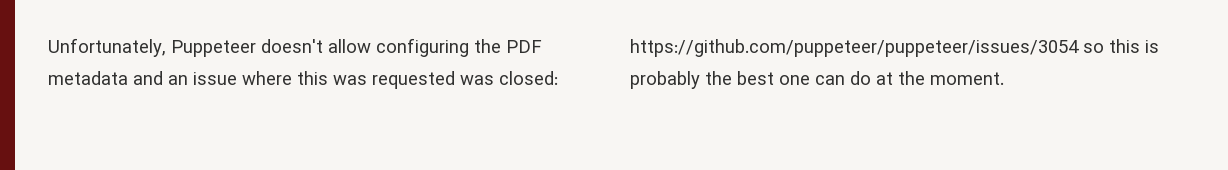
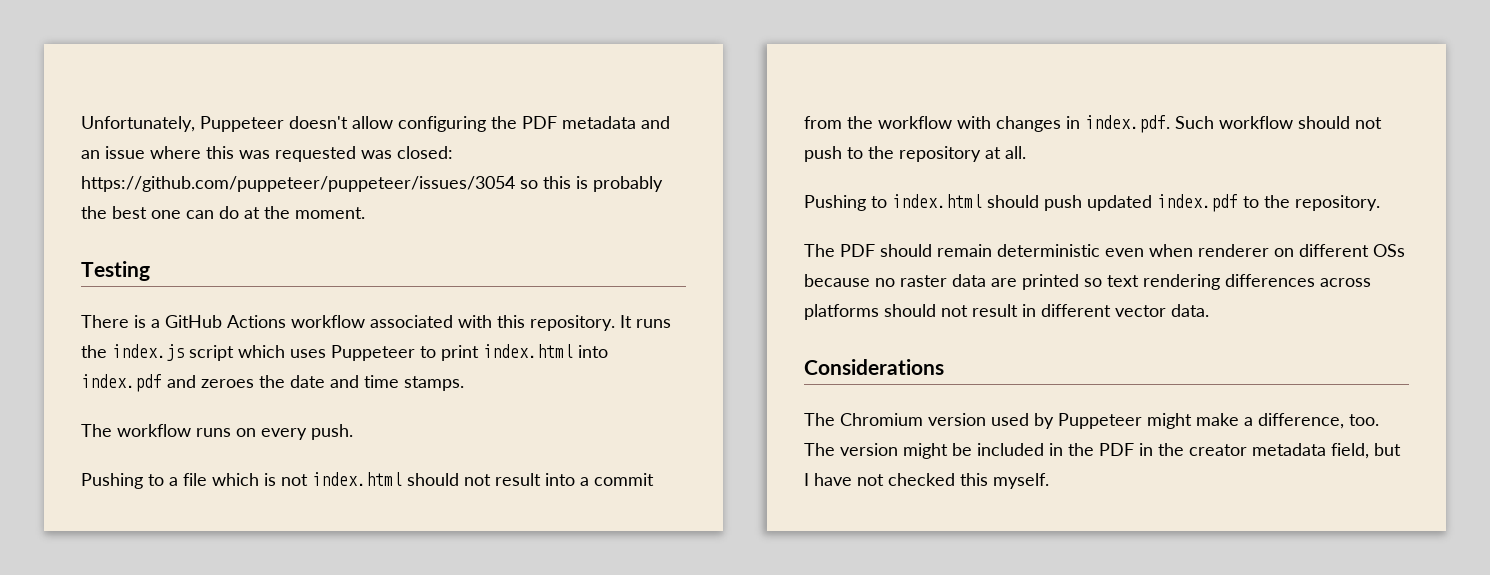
+ Testing
+ There is a GitHub Actions workflow associated with this repository. It runs the index.js script which uses Puppeteer to print index.html into index.pdf and zeroes the date and time stamps.
+ The workflow runs on every push.
+ Pushing to a file which is not index.html should not result into a commit from the workflow with changes in index.pdf. Such workflow should not push to the repository at all.
+ Pushing to index.html should push updated index.pdf to the repository.
+ The PDF should remain deterministic even when renderer on different OSs because no raster data are printed so text rendering differences across platforms should not result in different vector data.
+ Considerations
+ The Chromium version used by Puppeteer might make a difference, too. The version might be included in the PDF in the creator metadata field, but I have not checked this myself.

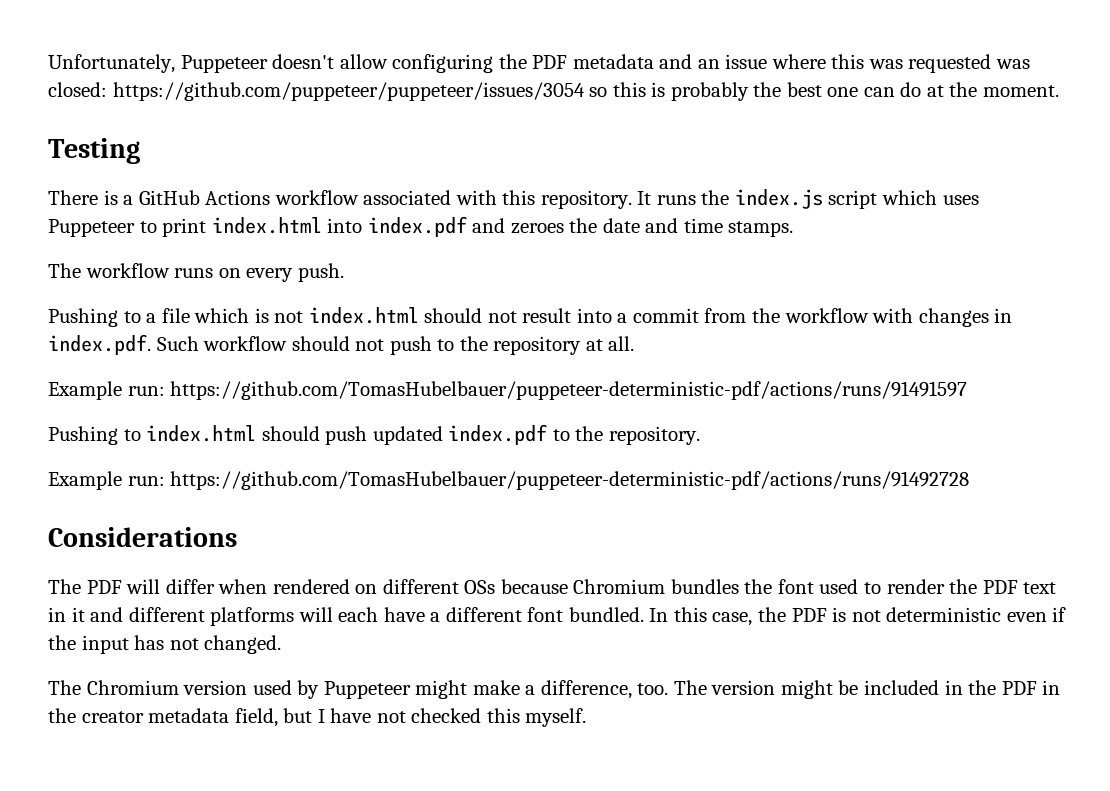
+ Example run: https://github.com/TomasHubelbauer/puppeteer-deterministic-pdf/actions/runs/91491597
- The PDF should remain deterministic even when renderer on different OSs because no raster data are printed so text rendering differences across platforms should not result in different vector data.
+ Example run: https://github.com/TomasHubelbauer/puppeteer-deterministic-pdf/actions/runs/91492728
  Considerations
+ The PDF will differ when rendered on different OSs because Chromium bundles the font used to render the PDF text in it and different platforms will each have a different font bundled. In this case, the PDF is not deterministic even if the input has not changed.

